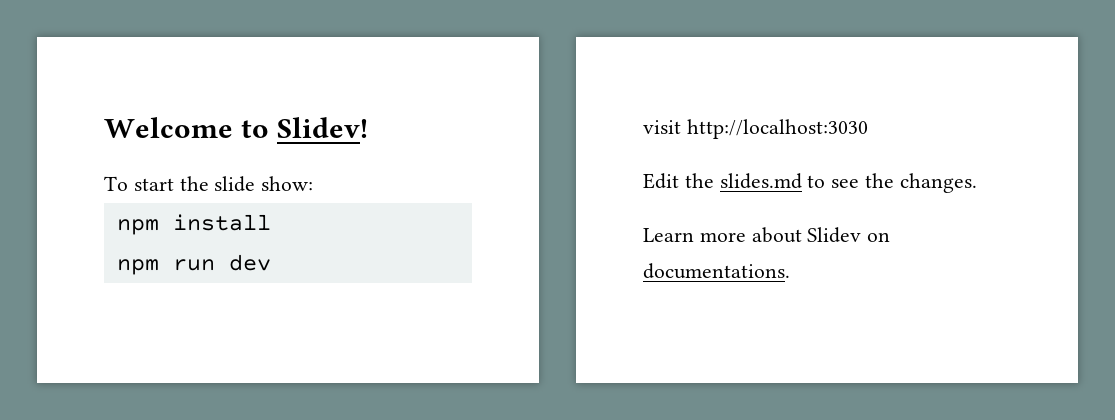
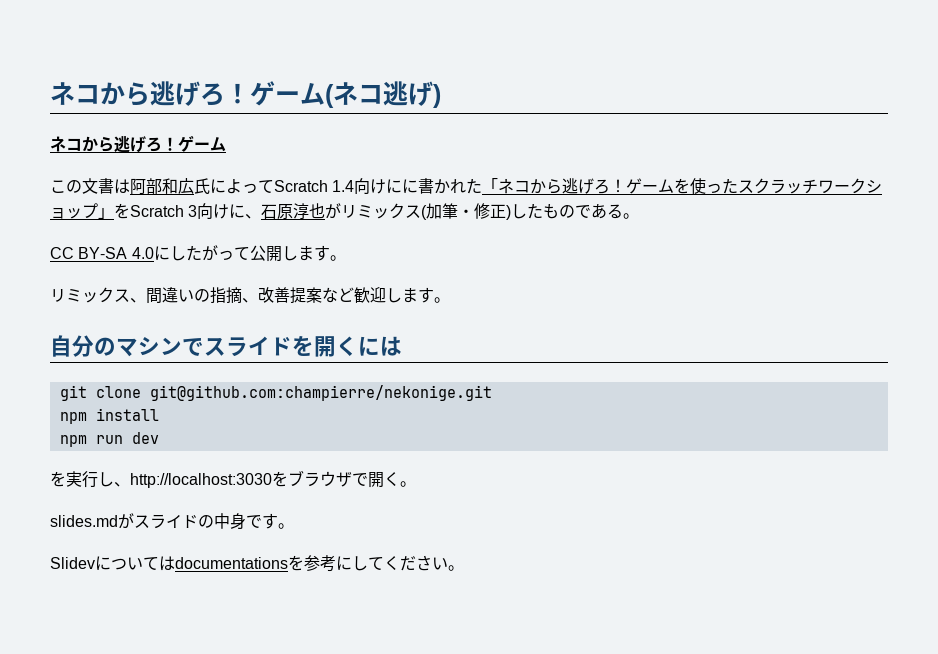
- Welcome to Slidev!
- To start the slide show:
+ ネコから逃げろ！ゲーム(ネコ逃げ)
+ ネコから逃げろ！ゲーム
+ この文書は阿部和広氏によってScratch 1.4向けにに書かれた「ネコから逃げろ！ゲームを使ったスクラッチワークショップ」をScratch 3向けに、石原淳也がリミックス(加筆・修正)したものである。
+ CC BY-SA 4.0にしたがって公開します。
+ リミックス、間違いの指摘、改善提案など歓迎します。
+ 自分のマシンでスライドを開くには
+ git clone git@github.com:champierre/nekonige.git
- visit http://localhost:3030
- Edit the slides.md to see the changes.
- Learn more about Slidev on documentations.
+ を実行し、http://localhost:3030をブラウザで開く。
+ slides.mdがスライドの中身です。
+ Slidevについてはdocumentationsを参考にしてください。

